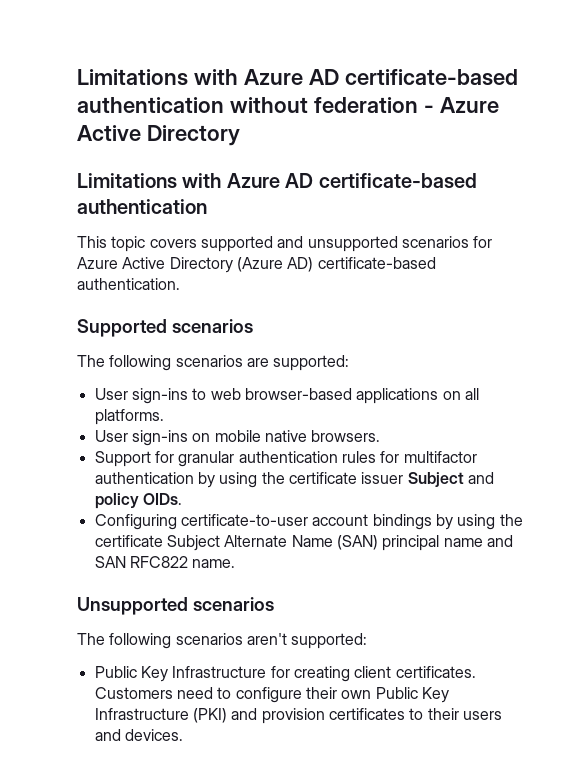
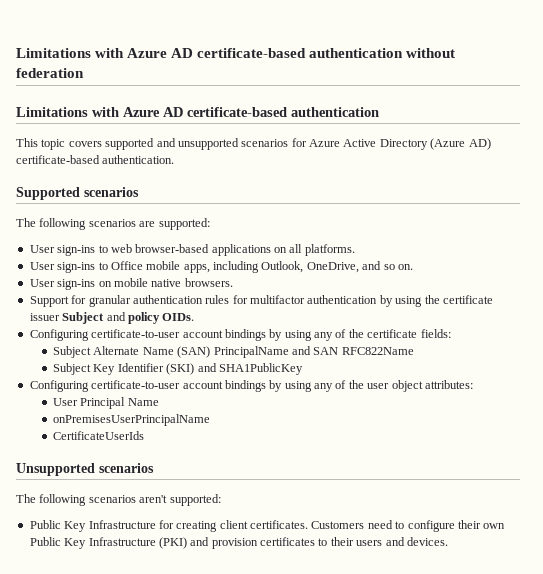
- Limitations with Azure AD certificate-based authentication without federation - Azure Active Directory
+ Limitations with Azure AD certificate-based authentication without federation
+ User sign-ins to Office mobile apps, including Outlook, OneDrive, and so on.
- Configuring certificate-to-user account bindings by using the certificate Subject Alternate Name (SAN) principal name and SAN RFC822 name.
+ Configuring certificate-to-user account bindings by using any of the certificate fields:
+ Subject Alternate Name (SAN) PrincipalName and SAN RFC822Name
+ Subject Key Identifier (SKI) and SHA1PublicKey
+ Configuring certificate-to-user account bindings by using any of the user object attributes:
+ User Principal Name
+ onPremisesUserPrincipalName
+ CertificateUserIds

